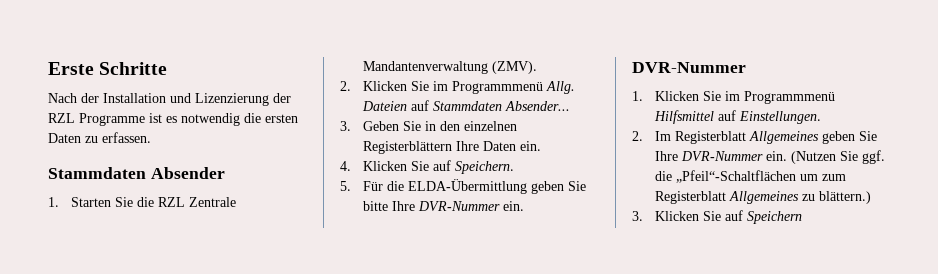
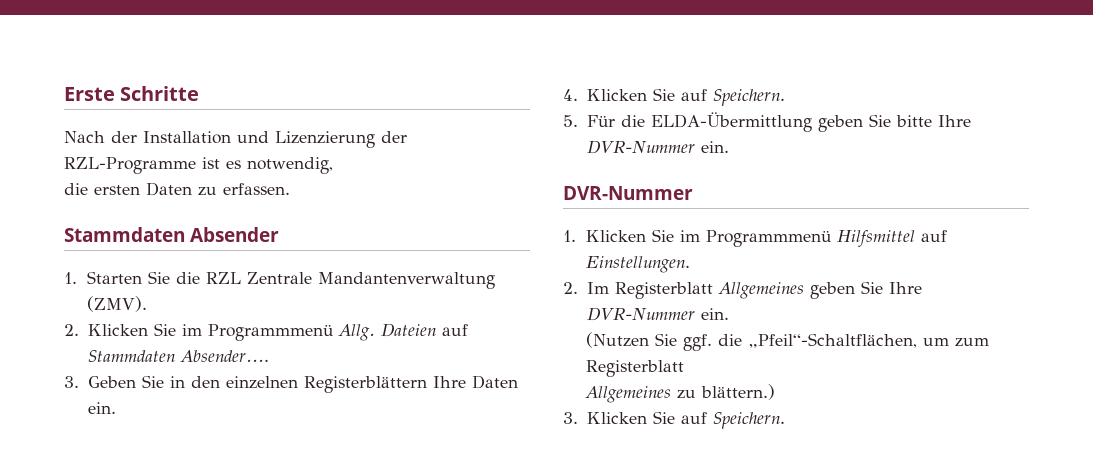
- Nach der Installation und Lizenzierung der RZL Programme ist es notwendig die ersten Daten zu erfassen.
+ Nach der Installation und Lizenzierung der RZL-Programme ist es notwendig,
+ die ersten Daten zu erfassen.
- Dateien auf Stammdaten Absender...
+ Dateien auf Stammdaten Absender....
- 2. Im Registerblatt Allgemeines geben Sie Ihre DVR-Nummer ein. (Nutzen Sie ggf. die „Pfeil“-Schaltflächen um zum Registerblatt Allgemeines zu blättern.)
+ 2. Im Registerblatt Allgemeines geben Sie Ihre DVR-Nummer ein.
+ (Nutzen Sie ggf. die „Pfeil“-Schaltflächen, um zum Registerblatt
+ Allgemeines zu blättern.)
- 3. Klicken Sie auf Speichern
+ 3. Klicken Sie auf Speichern.

